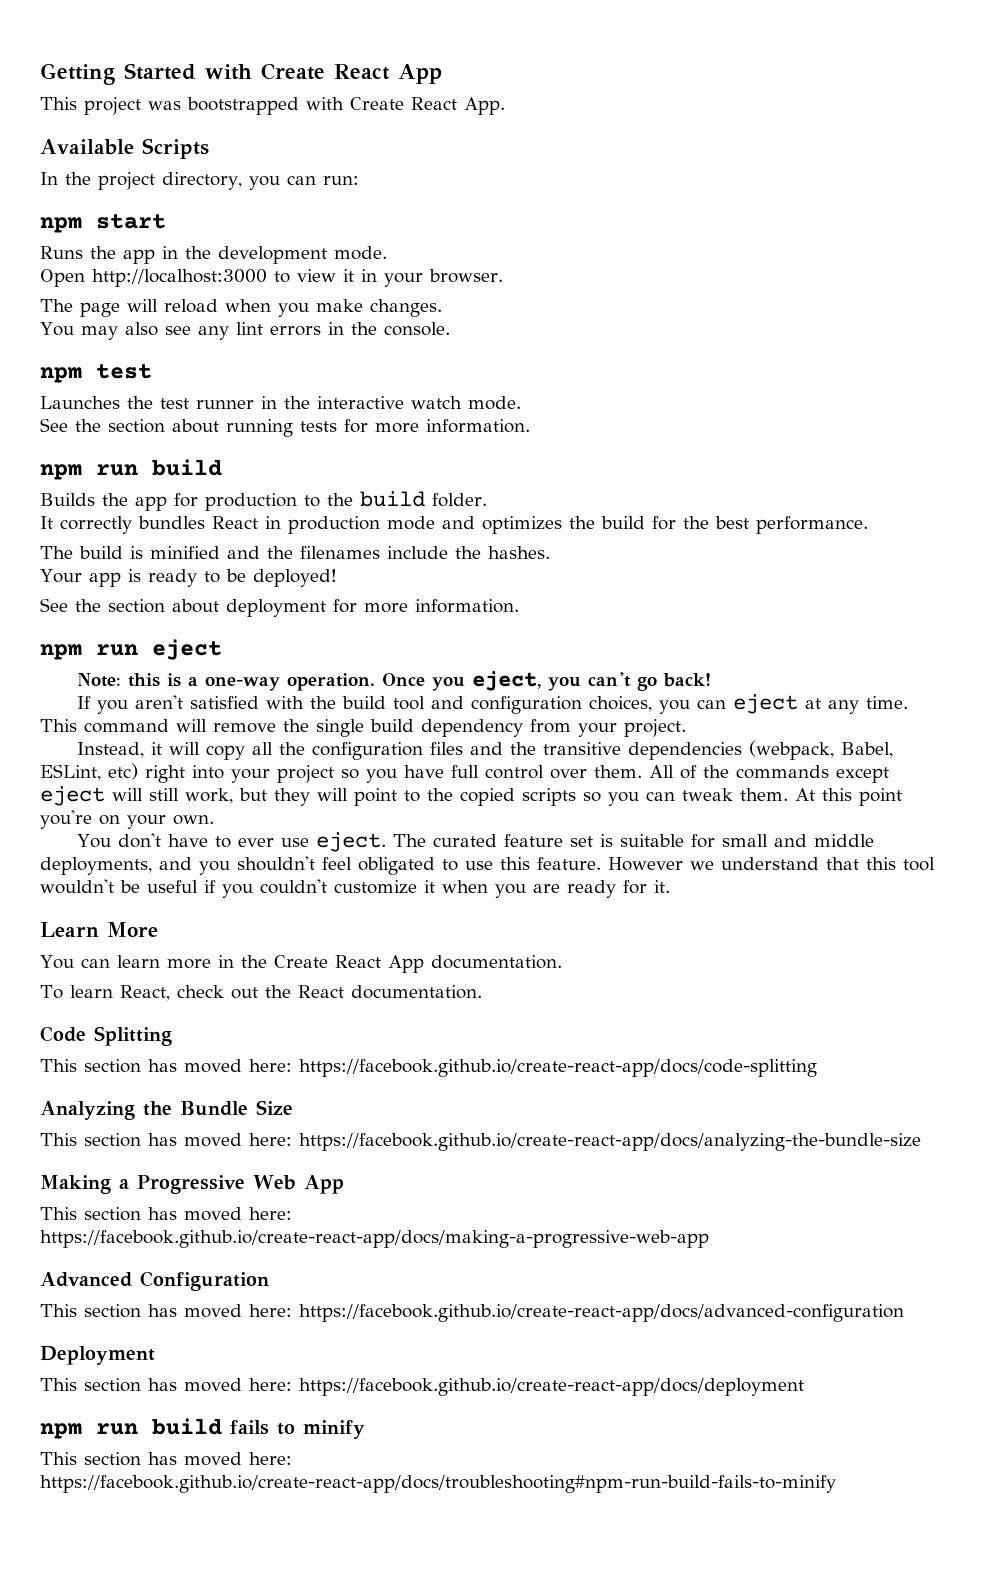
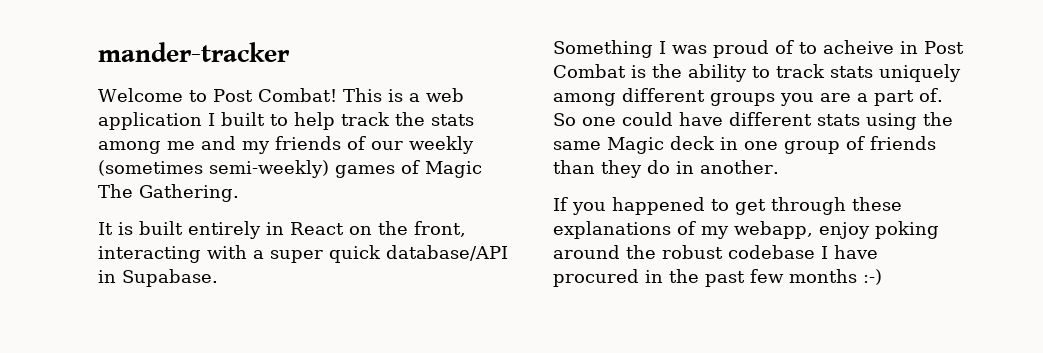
- Getting Started with Create React App
- This project was bootstrapped with Create React App.
- Available Scripts
- In the project directory, you can run:
- npm start
- Runs the app in the development mode.
- Open http://localhost:3000 to view it in your browser.
- The page will reload when you make changes.
- You may also see any lint errors in the console.
- npm test
- Launches the test runner in the interactive watch mode.
- See the section about running tests for more information.
- npm run build
- Builds the app for production to the build folder.
- It correctly bundles React in production mode and optimizes the build for the best performance.
- The build is minified and the filenames include the hashes.
- Your app is ready to be deployed!
- See the section about deployment for more information.
- npm run eject
- Note: this is a one-way operation. Once you eject, you can't go back!
- If you aren't satisfied with the build tool and configuration choices, you can eject at any time. This command will remove the single build dependency from your project.
- Instead, it will copy all the configuration files and the transitive dependencies (webpack, Babel, ESLint, etc) right into your project so you have full control over them. All of the commands except eject will still work, but they will point to the copied scripts so you can tweak them. At this point you're on your own.
- You don't have to ever use eject. The curated feature set is suitable for small and middle deployments, and you shouldn't feel obligated to use this feature. However we understand that this tool wouldn't be useful if you couldn't customize it when you are ready for it.
- Learn More
- You can learn more in the Create React App documentation.
- To learn React, check out the React documentation.
- Code Splitting
- This section has moved here: https://facebook.github.io/create-react-app/docs/code-splitting
- Analyzing the Bundle Size
- This section has moved here: https://facebook.github.io/create-react-app/docs/analyzing-the-bundle-size
- Making a Progressive Web App
- This section has moved here: https://facebook.github.io/create-react-app/docs/making-a-progressive-web-app
- Advanced Configuration
- This section has moved here: https://facebook.github.io/create-react-app/docs/advanced-configuration
- Deployment
- This section has moved here: https://facebook.github.io/create-react-app/docs/deployment
- npm run build fails to minify
- This section has moved here: https://facebook.github.io/create-react-app/docs/troubleshooting#npm-run-build-fails-to-minify
+ mander-tracker
+ Welcome to Post Combat! This is a web application I built to help track the stats among me and my friends of our weekly (sometimes semi-weekly) games of Magic The Gathering.
+ It is built entirely in React on the front, interacting with a super quick database/API in Supabase.
+ Something I was proud of to acheive in Post Combat is the ability to track stats uniquely among different groups you are a part of. So one could have different stats using the same Magic deck in one group of friends than they do in another.
+ If you happened to get through these explanations of my webapp, enjoy poking around the robust codebase I have procured in the past few months :-)

